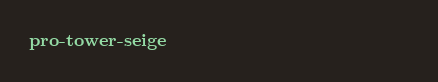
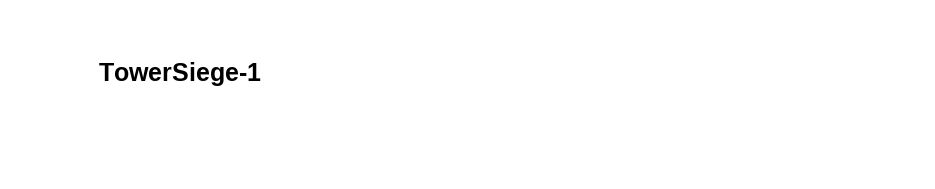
- pro-tower-seige
+ TowerSiege-1

